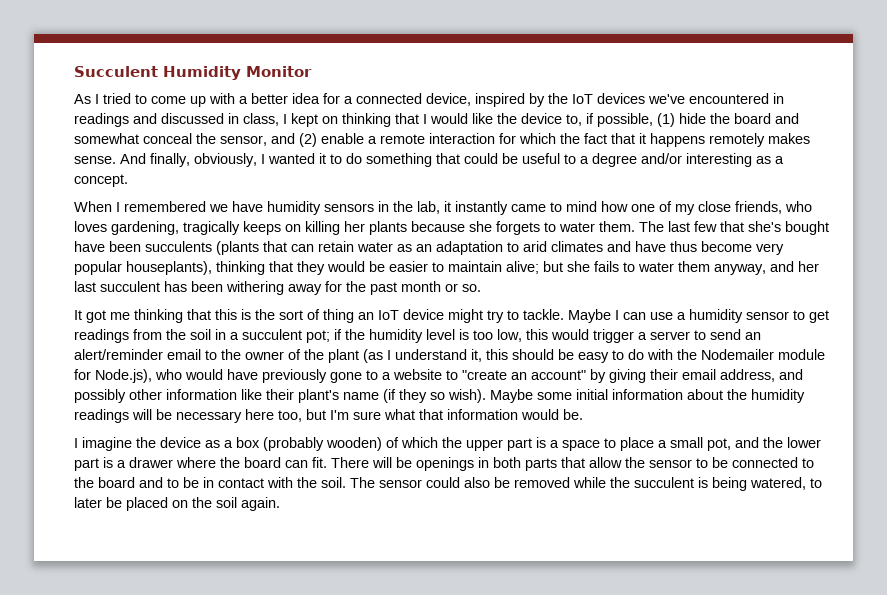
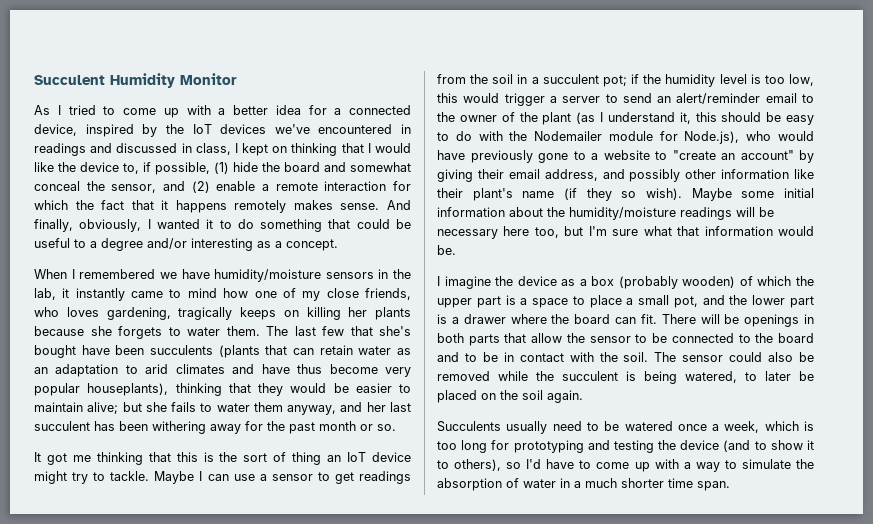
- When I remembered we have humidity sensors in the lab, it instantly came to mind how one of my close friends, who loves gardening, tragically keeps on killing her plants because she forgets to water them.
+ When I remembered we have humidity/moisture sensors in the lab, it instantly came to mind how one of my close friends, who loves gardening, tragically keeps on killing her plants because she forgets to water them.
- Maybe I can use a humidity sensor to get readings from the soil in a succulent pot;
+ Maybe I can use a sensor to get readings from the soil in a succulent pot;
- Maybe some initial information about the humidity readings will be necessary here too, but I'm sure what that information would be.
+ Maybe some initial information about the humidity/moisture readings will be necessary here too, but I'm sure what that information would be.
+ Succulents usually need to be watered once a week, which is too long for prototyping and testing the device (and to show it to others), so I'd have to come up with a way to simulate the absorption of water in a much shorter time span.

